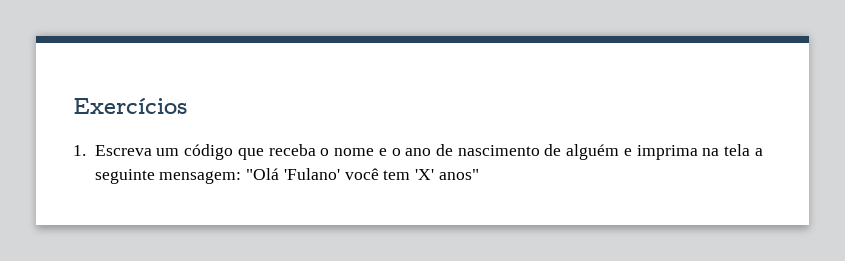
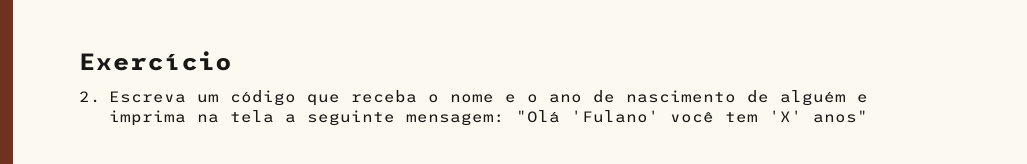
- Exercícios
- 1. Escreva um código que receba o nome e o ano de nascimento de alguém e imprima na tela a seguinte mensagem: "Olá 'Fulano' você tem 'X' anos"
+ Exercício
+ 2. Escreva um código que receba o nome e o ano de nascimento de alguém e imprima na tela a seguinte mensagem: "Olá 'Fulano' você tem 'X' anos"

